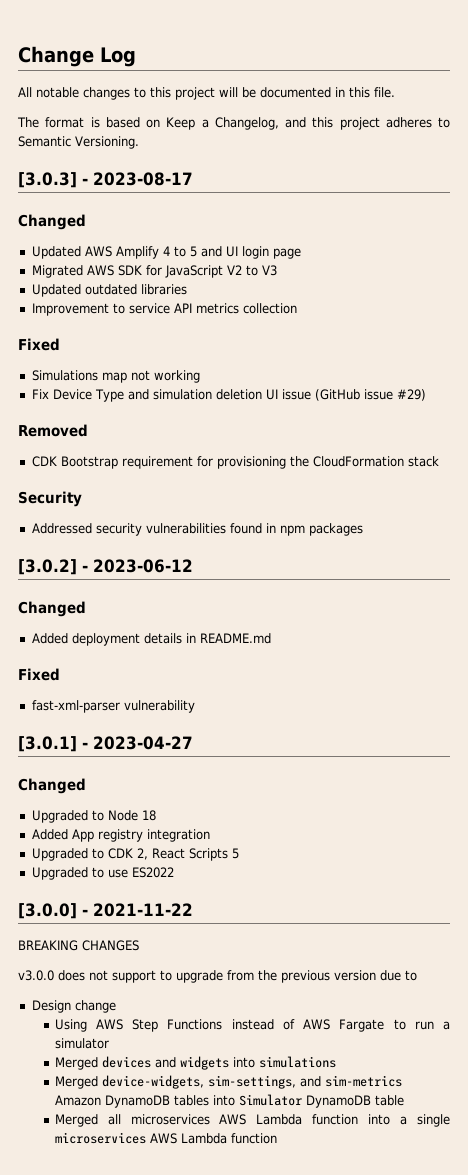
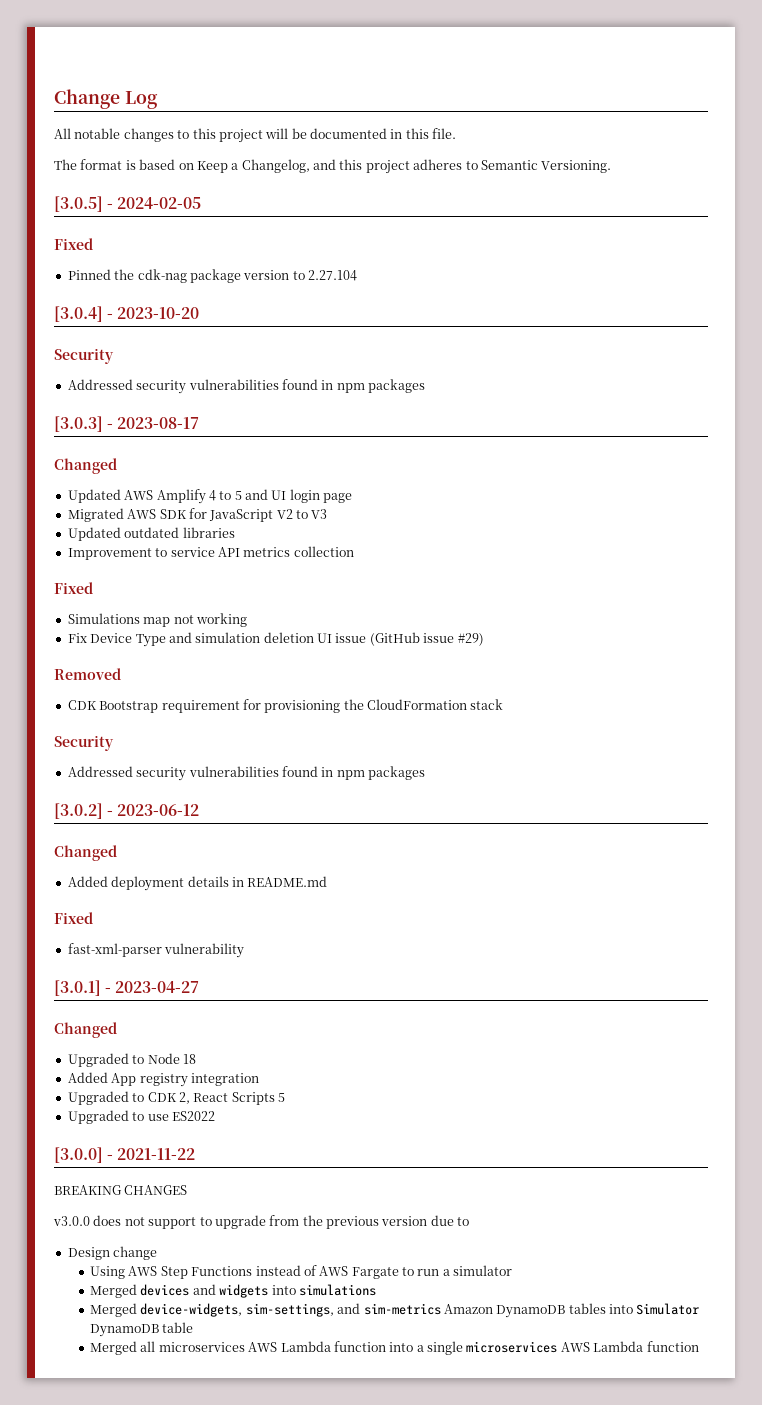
+ [3.0.5] - 2024-02-05
+ Fixed
+ Pinned the cdk-nag package version to 2.27.104
+ [3.0.4] - 2023-10-20
+ Security
+ Addressed security vulnerabilities found in npm packages

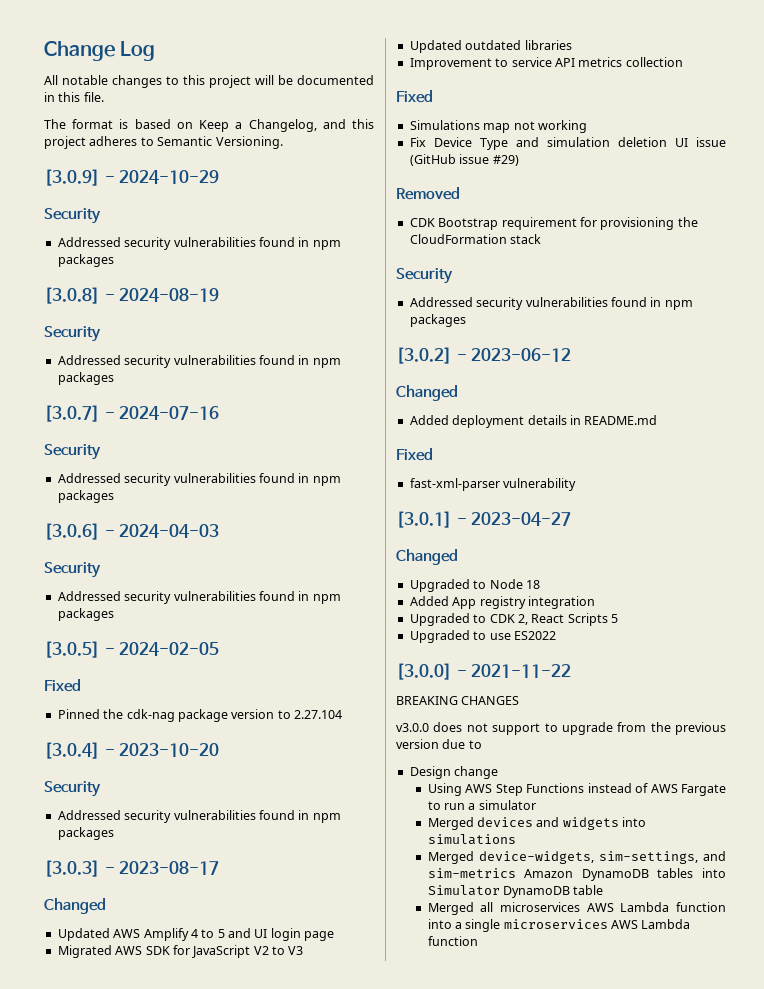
+ [3.0.9] - 2024-10-29
+ Security
+ Addressed security vulnerabilities found in npm packages
+ [3.0.8] - 2024-08-19
+ Security
+ Addressed security vulnerabilities found in npm packages
+ [3.0.7] - 2024-07-16
+ Security
+ Addressed security vulnerabilities found in npm packages
+ [3.0.6] - 2024-04-03
+ Security
+ Addressed security vulnerabilities found in npm packages

